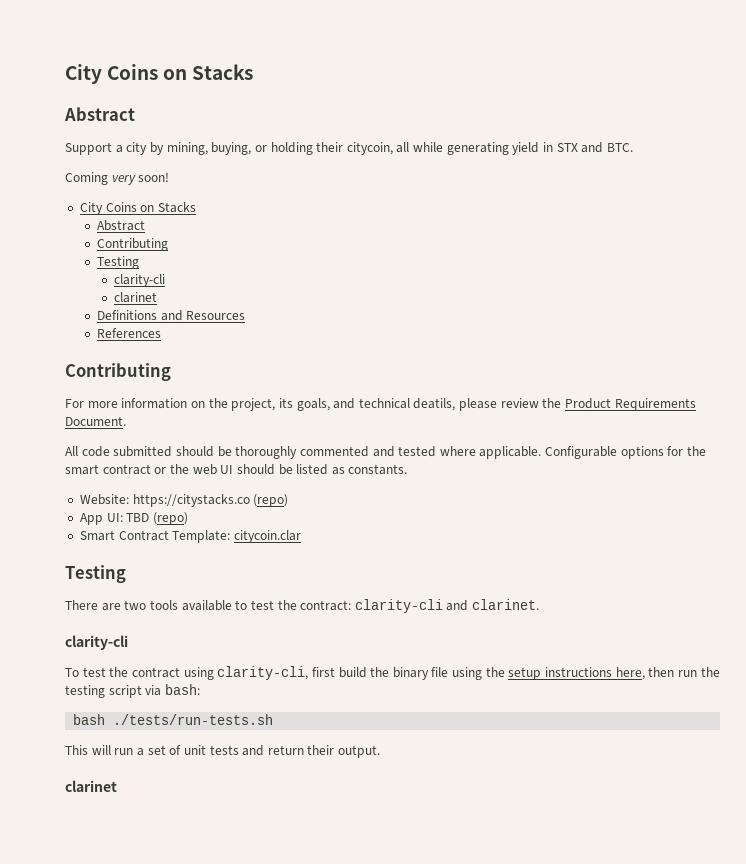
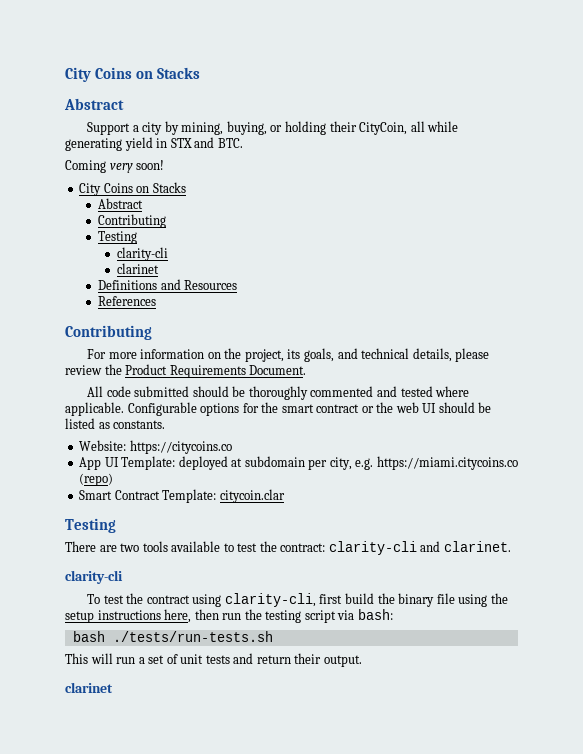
- Support a city by mining, buying, or holding their citycoin, all while generating yield in STX and BTC.
+ Support a city by mining, buying, or holding their CityCoin, all while generating yield in STX and BTC.
- For more information on the project, its goals, and technical deatils, please review the Product Requirements Document.
+ For more information on the project, its goals, and technical details, please review the Product Requirements Document.
- Website: https://citystacks.co (repo)
+ Website: https://citycoins.co
- App UI: TBD (repo)
+ App UI Template: deployed at subdomain per city, e.g. https://miami.citycoins.co (repo)

